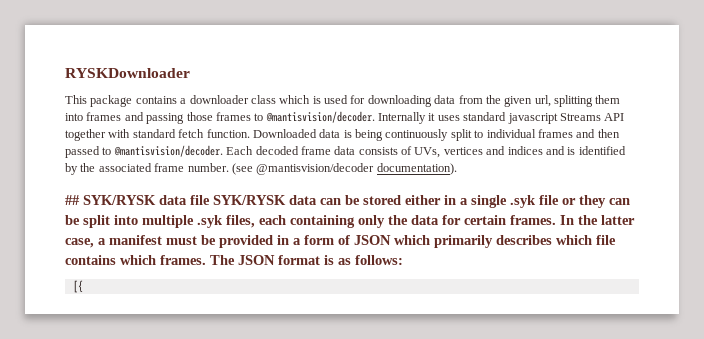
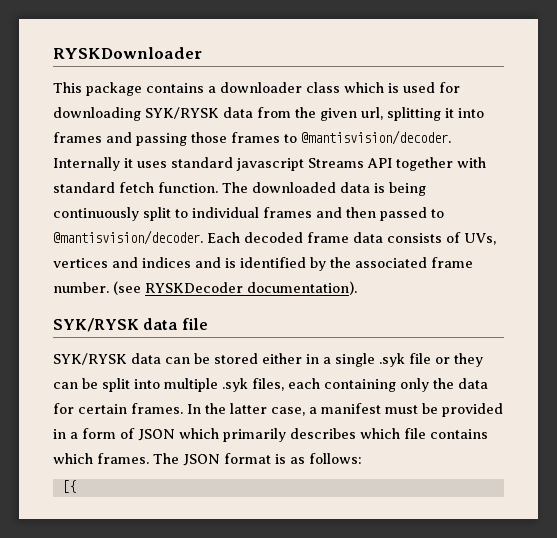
- This package contains a downloader class which is used for downloading data from the given url, splitting them into frames and passing those frames to @mantisvision/decoder.
+ This package contains a downloader class which is used for downloading SYK/RYSK data from the given url, splitting it into frames and passing those frames to @mantisvision/decoder.
- Downloaded data is being continuously split to individual frames and then passed to @mantisvision/decoder.
+ The downloaded data is being continuously split to individual frames and then passed to @mantisvision/decoder.
- (see @mantisvision/decoder documentation).
+ (see RYSKDecoder documentation).
- ## SYK/RYSK data file SYK/RYSK data can be stored either in a single .syk file or they can be split into multiple .syk files, each containing only the data for certain frames.
+ SYK/RYSK data file
+ SYK/RYSK data can be stored either in a single .syk file or they can be split into multiple .syk files, each containing only the data for certain frames.

